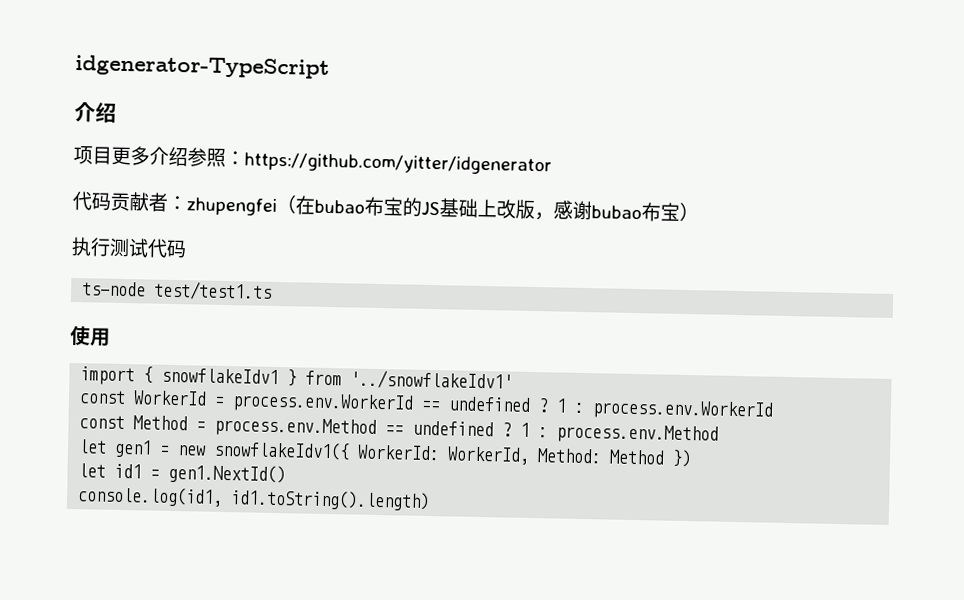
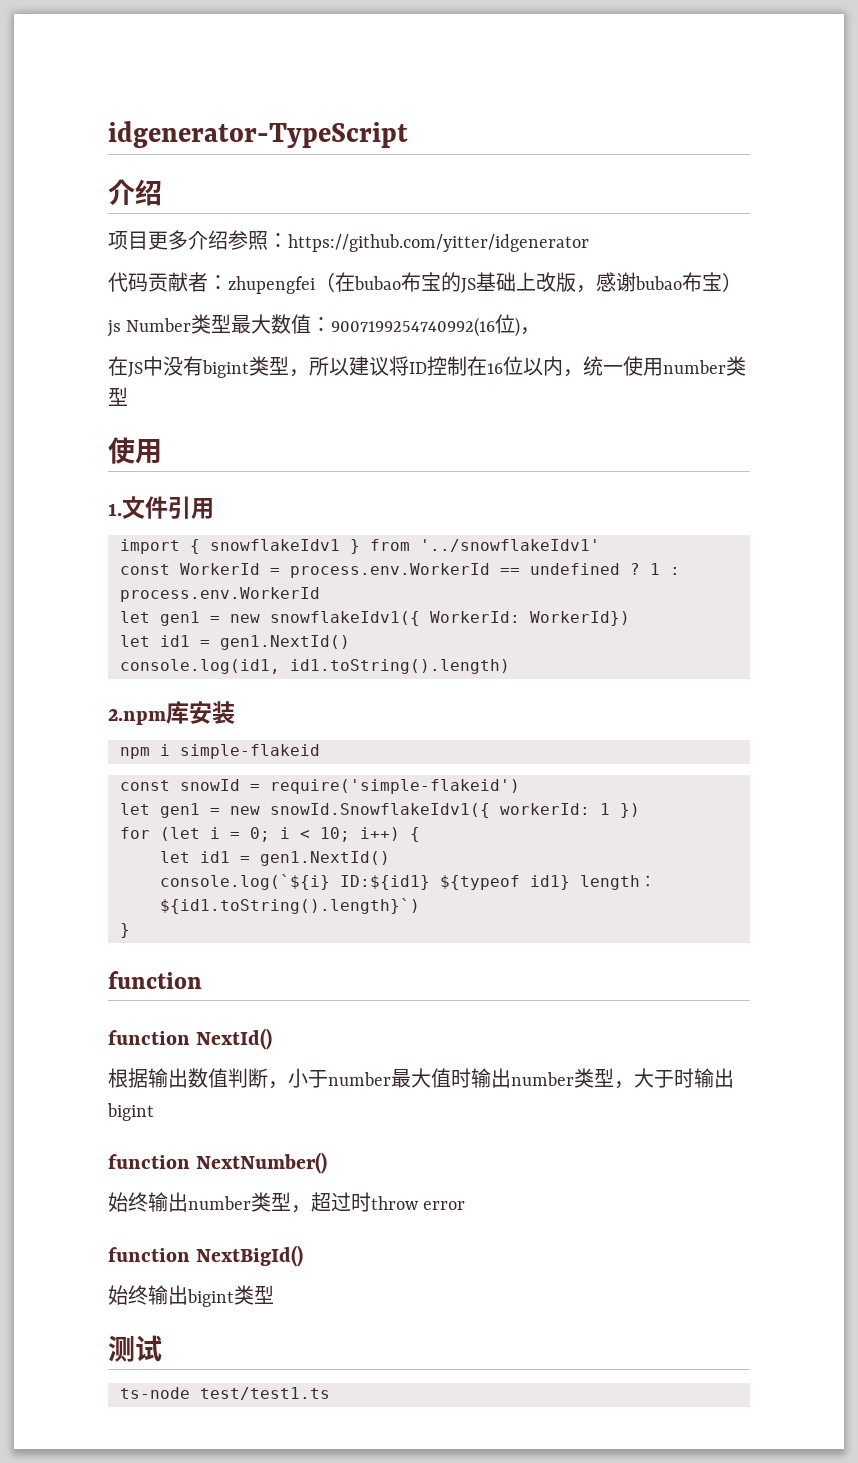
- 执行测试代码
- ts-node test/test1.ts
+ js Number类型最大数值：9007199254740992(16位)，
+ 在JS中没有bigint类型，所以建议将ID控制在16位以内，统一使用number类型
  使用
+ 1.文件引用
- const Method = process.env.Method == undefined ? 1 : process.env.Method
- let gen1 = new snowflakeIdv1({ WorkerId: WorkerId, Method: Method })
+ let gen1 = new snowflakeIdv1({ WorkerId: WorkerId})
+ 2.npm库安装
+ npm i simple-flakeid
+ const snowId = require('simple-flakeid')
+ let gen1 = new snowId.SnowflakeIdv1({ workerId: 1 })
+ for (let i = 0; i < 10; i++) {
+ let id1 = gen1.NextId()
+ console.log(`${i} ID:${id1} ${typeof id1} length：${id1.toString().length}`)
+ }
+ function
+ function NextId()
+ 根据输出数值判断，小于number最大值时输出number类型，大于时输出bigint
+ function NextNumber()
+ 始终输出number类型，超过时throw error
+ function NextBigId()
+ 始终输出bigint类型
+ 测试
+ ts-node test/test1.ts

